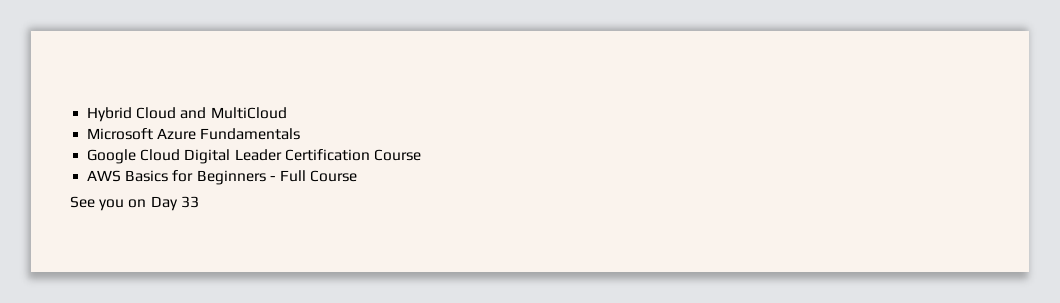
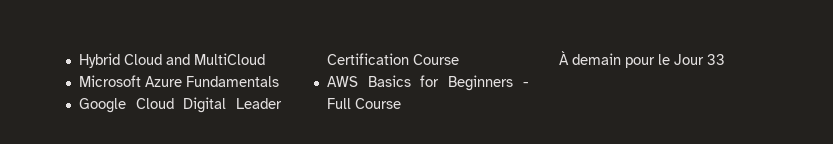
- See you on Day 33
+ À demain pour le Jour 33

